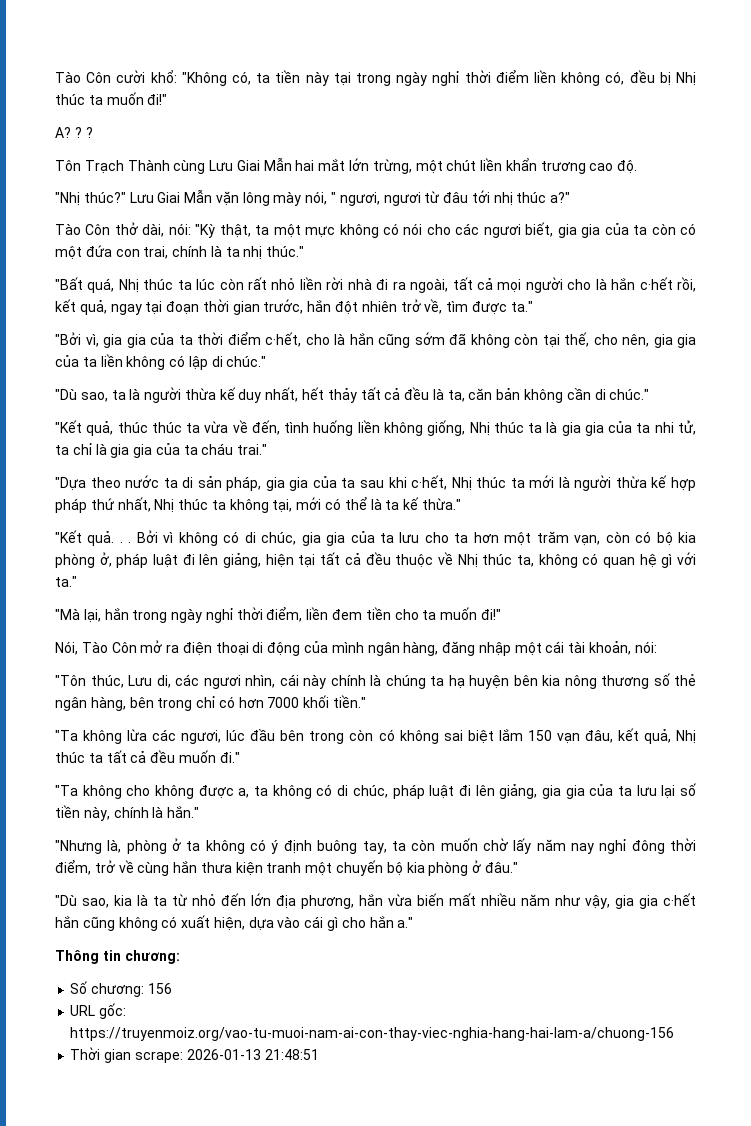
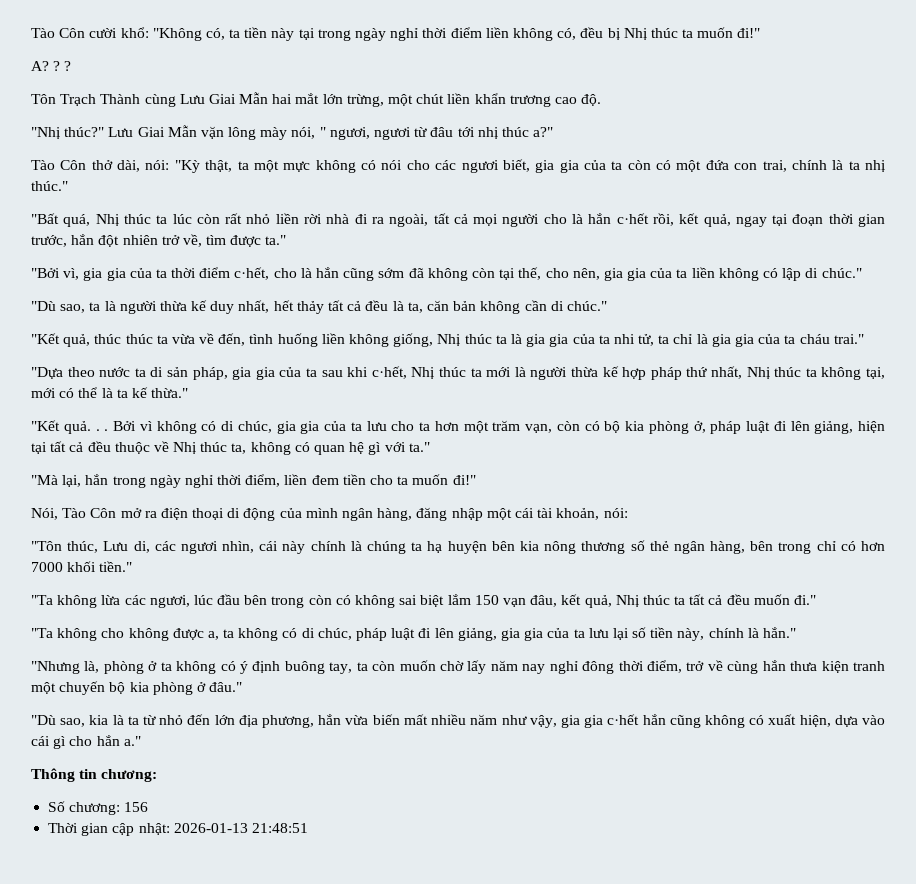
- URL gốc: https://truyenmoiz.org/vao-tu-muoi-nam-ai-con-thay-viec-nghia-hang-hai-lam-a/chuong-156
- Thời gian scrape: 2026-01-13 21:48:51
+ Thời gian cập nhật: 2026-01-13 21:48:51

